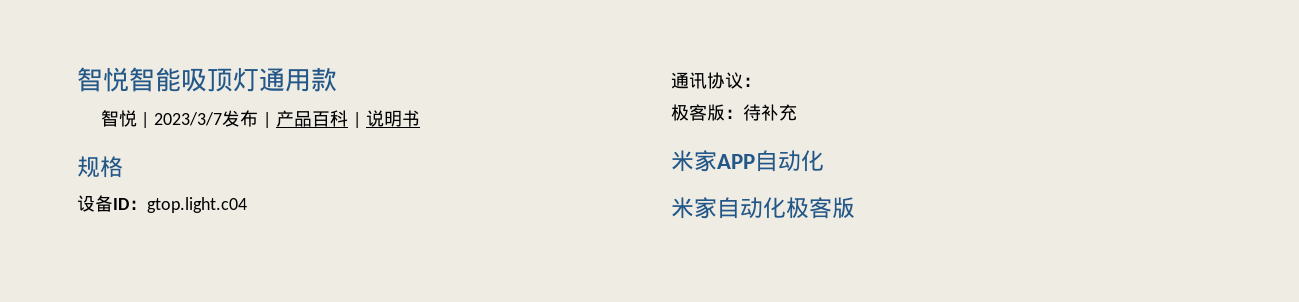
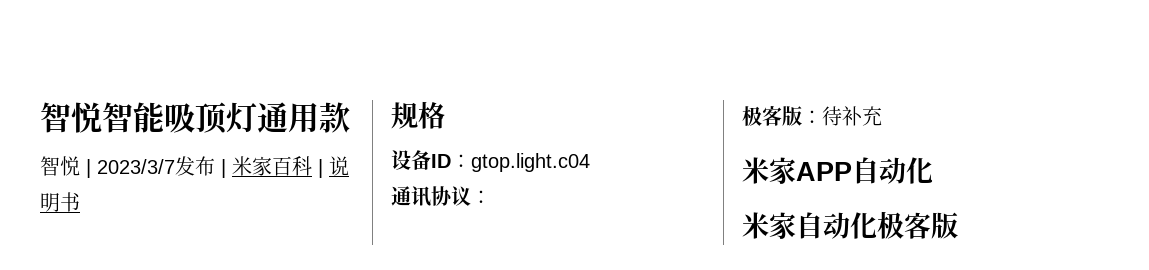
- 智悦 | 2023/3/7发布 | 产品百科 | 说明书
+ 智悦 | 2023/3/7发布 | 米家百科 | 说明书

